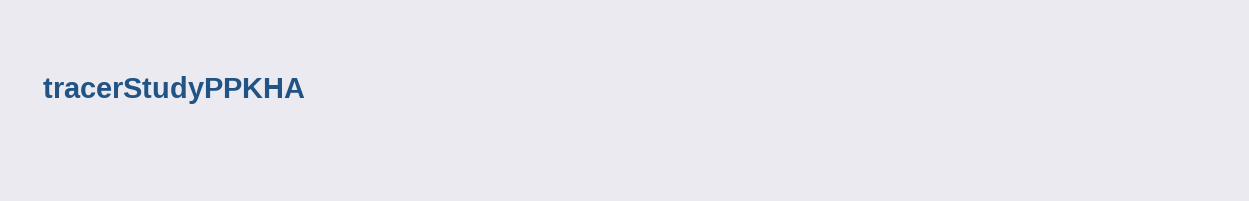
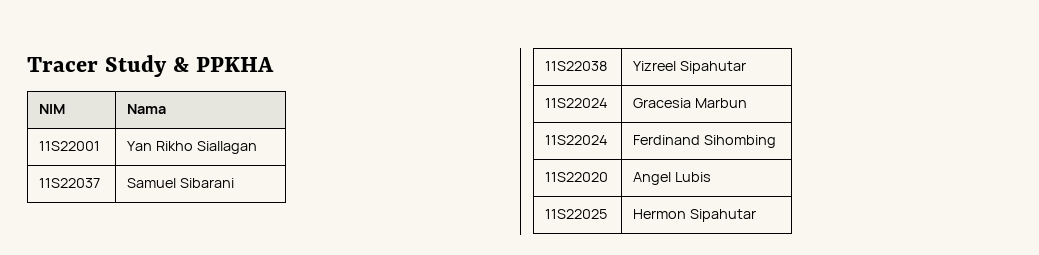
- tracerStudyPPKHA
+ Tracer Study & PPKHA
+ NIM | Nama
+ 11S22001 | Yan Rikho Siallagan
+ 11S22037 | Samuel Sibarani
+ 11S22038 | Yizreel Sipahutar
+ 11S22024 | Gracesia Marbun
+ 11S22024 | Ferdinand Sihombing
+ 11S22020 | Angel Lubis
+ 11S22025 | Hermon Sipahutar

